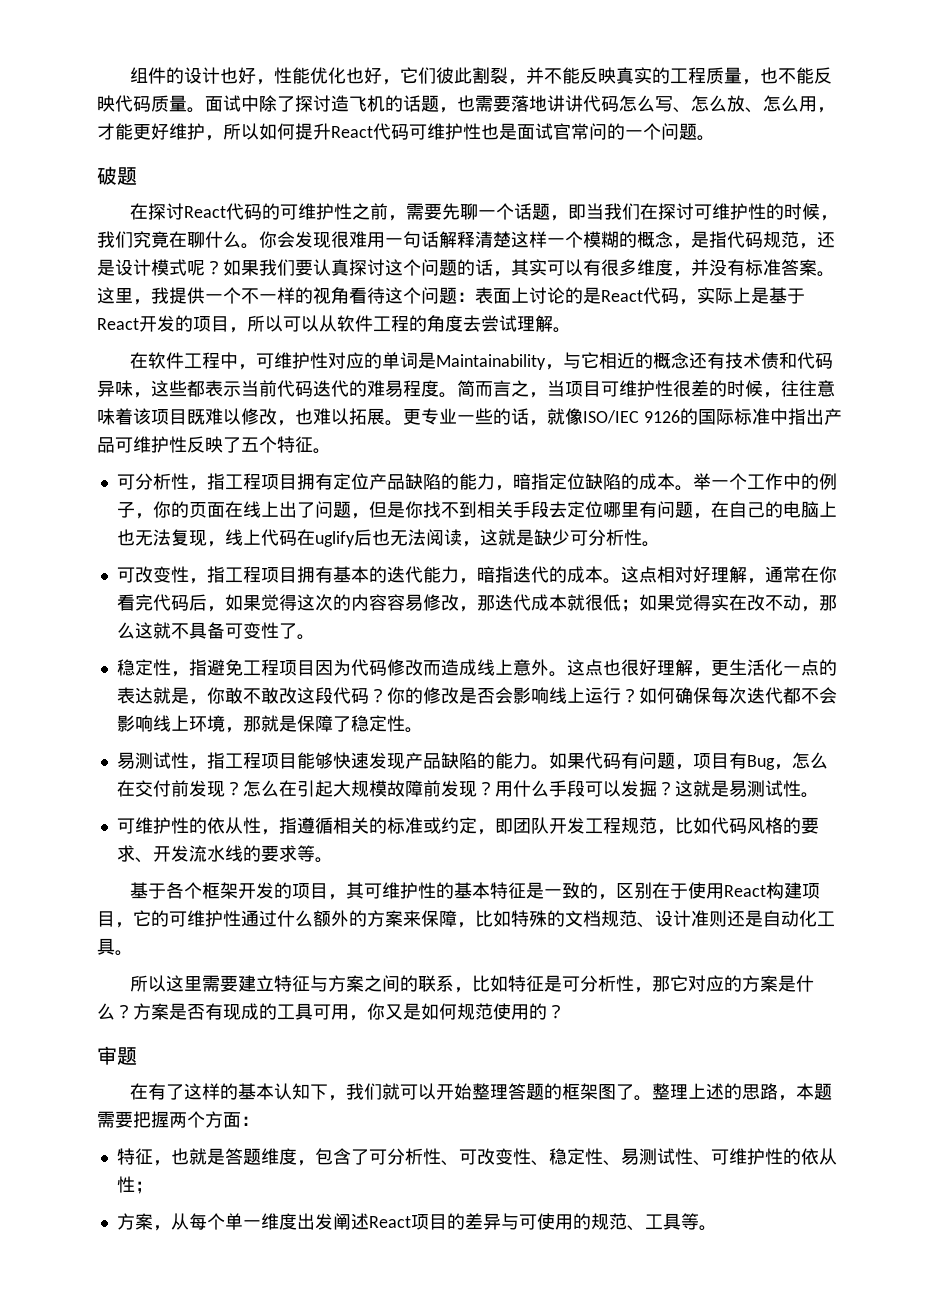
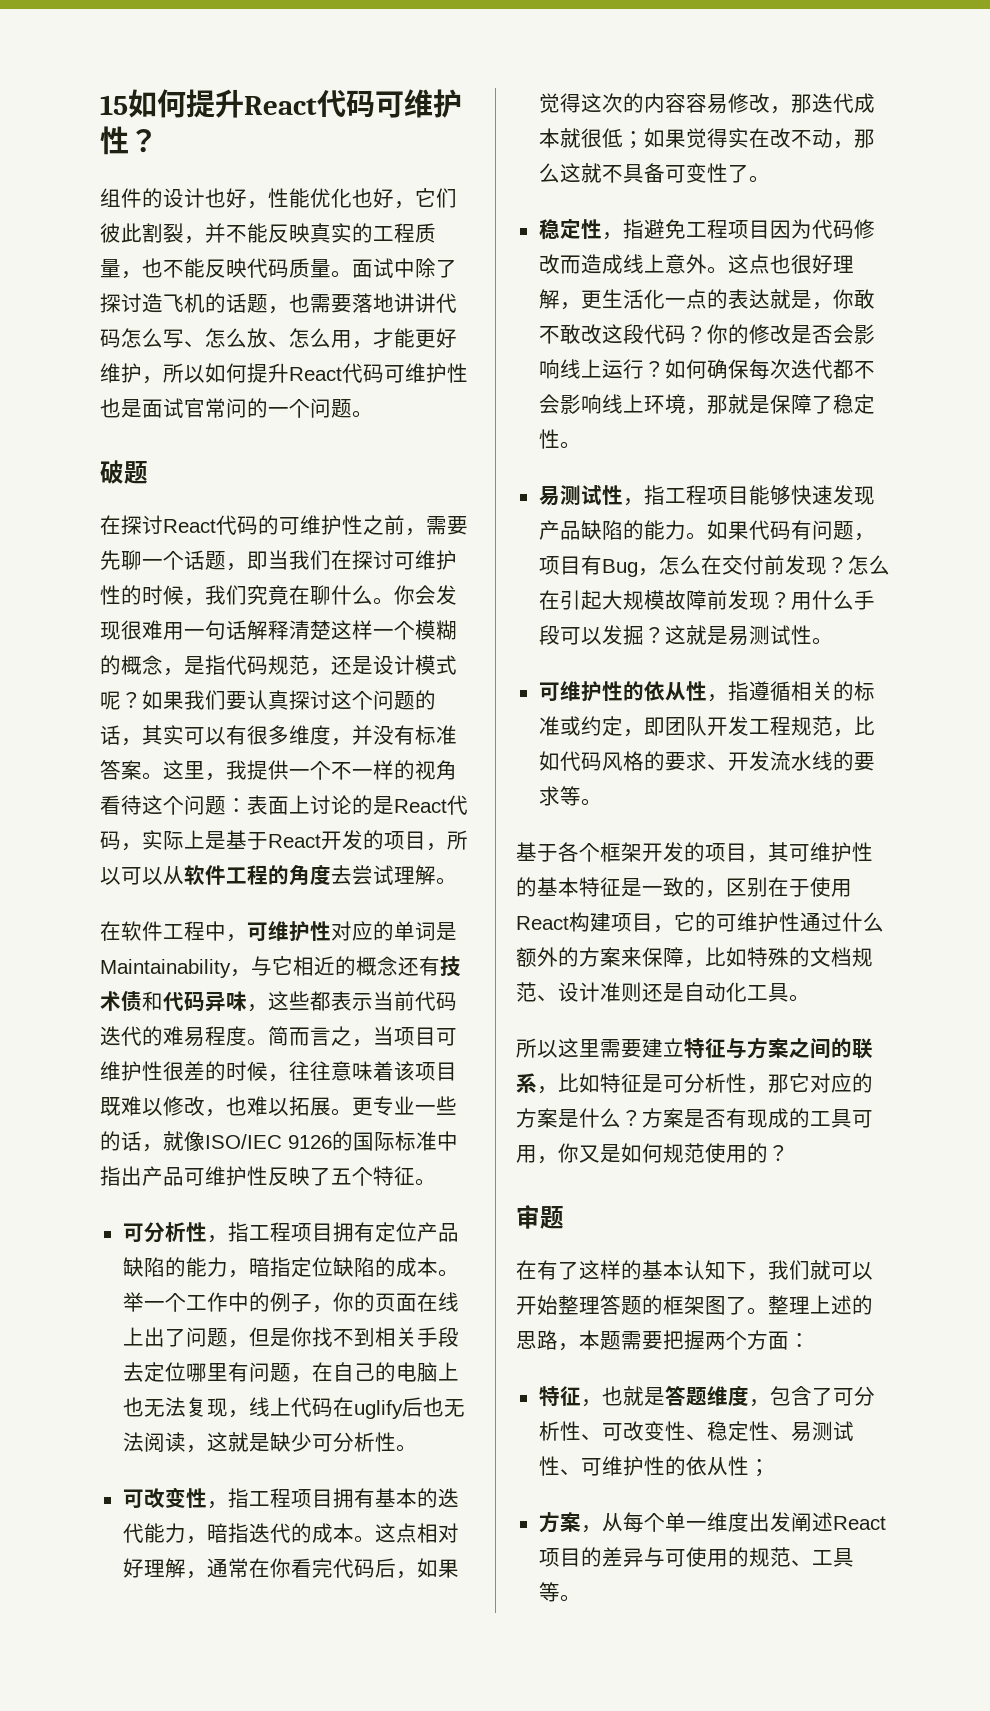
+ 15如何提升React代码可维护性？

